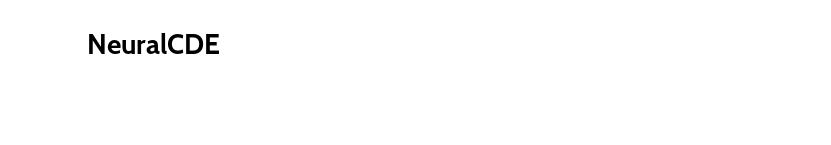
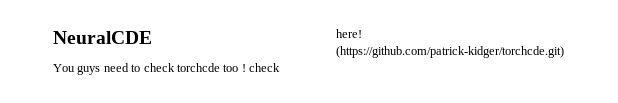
+ You guys need to check torchcde too ! check here! (https://github.com/patrick-kidger/torchcde.git)

